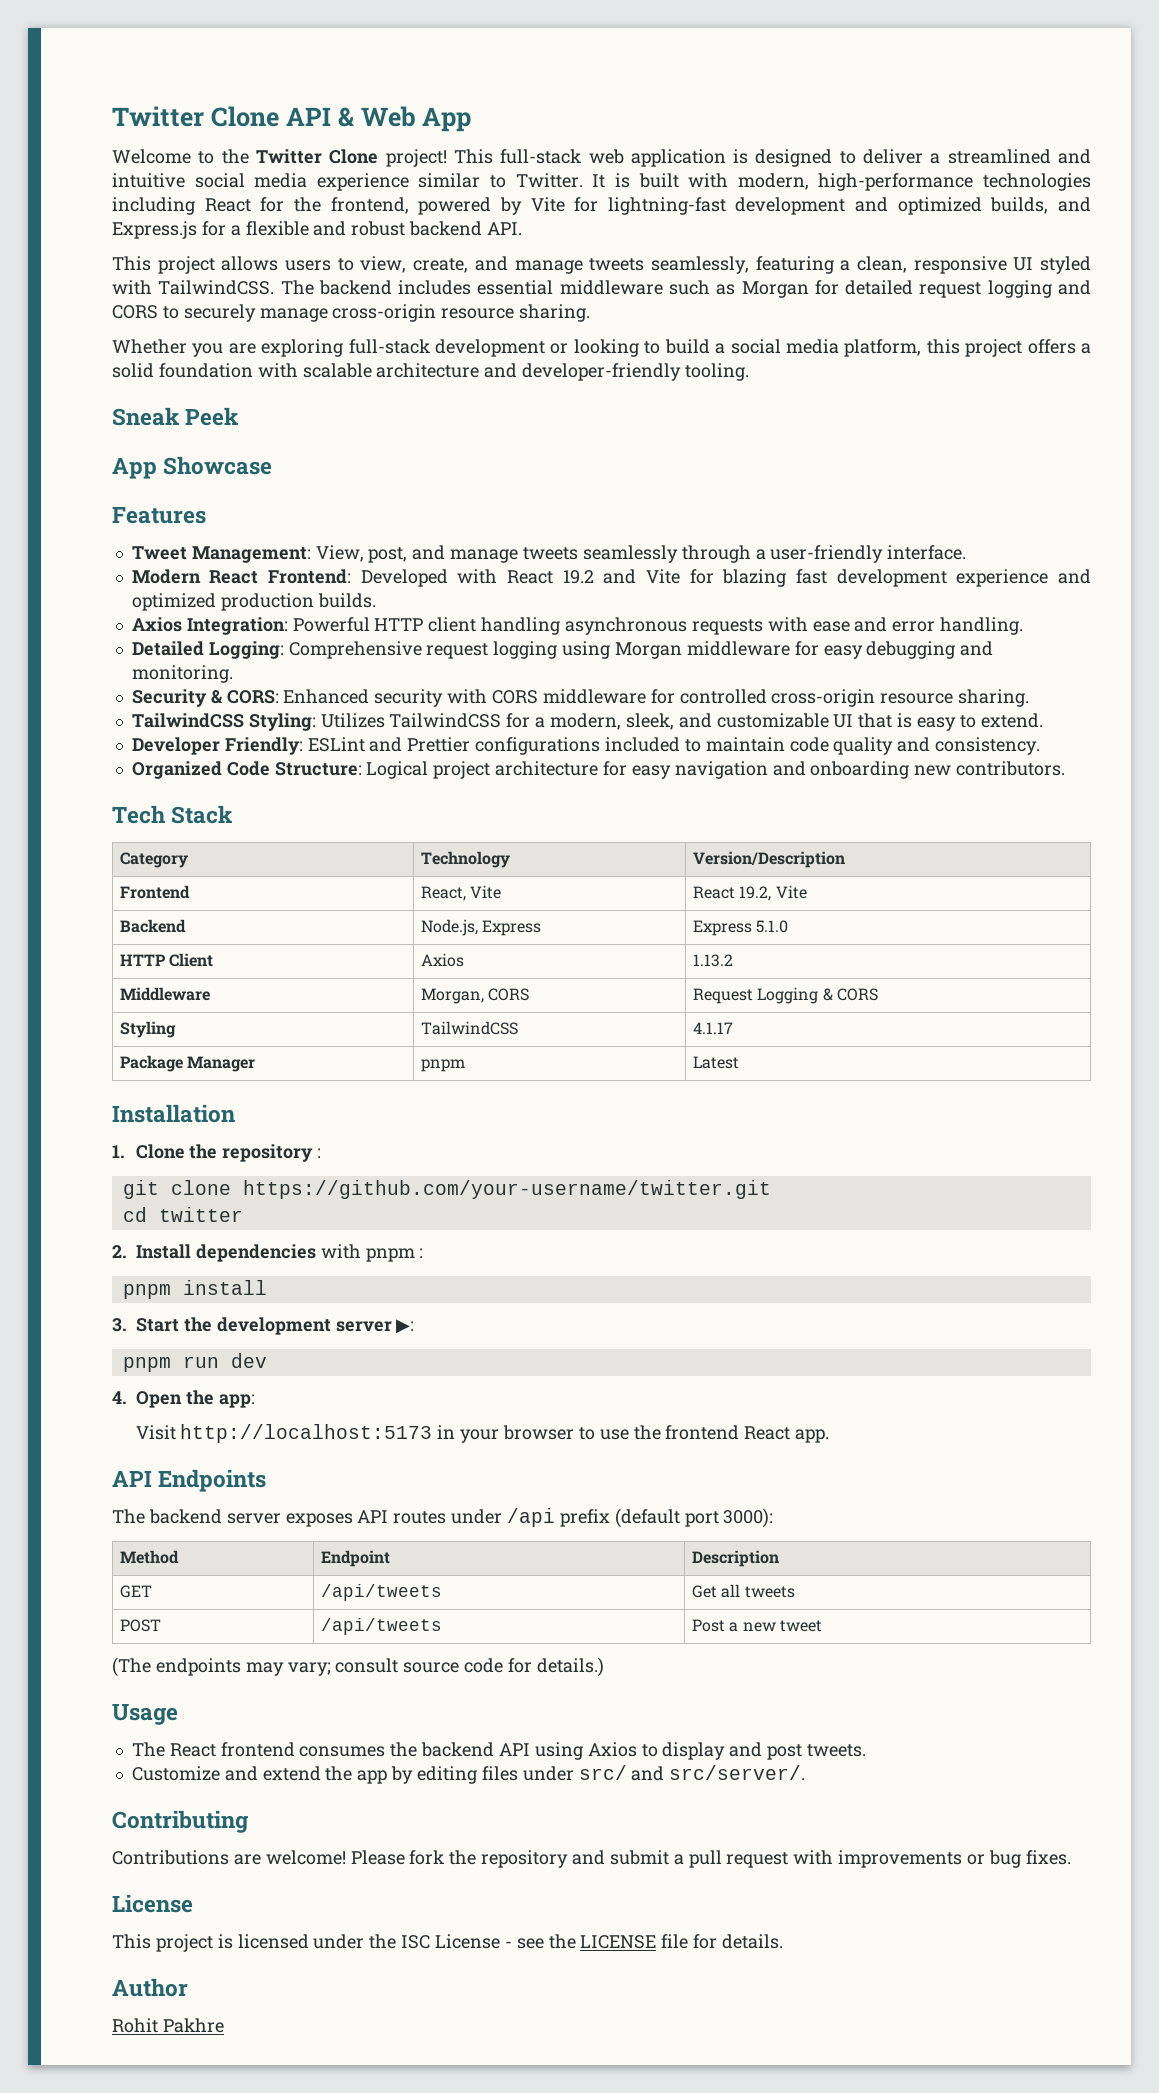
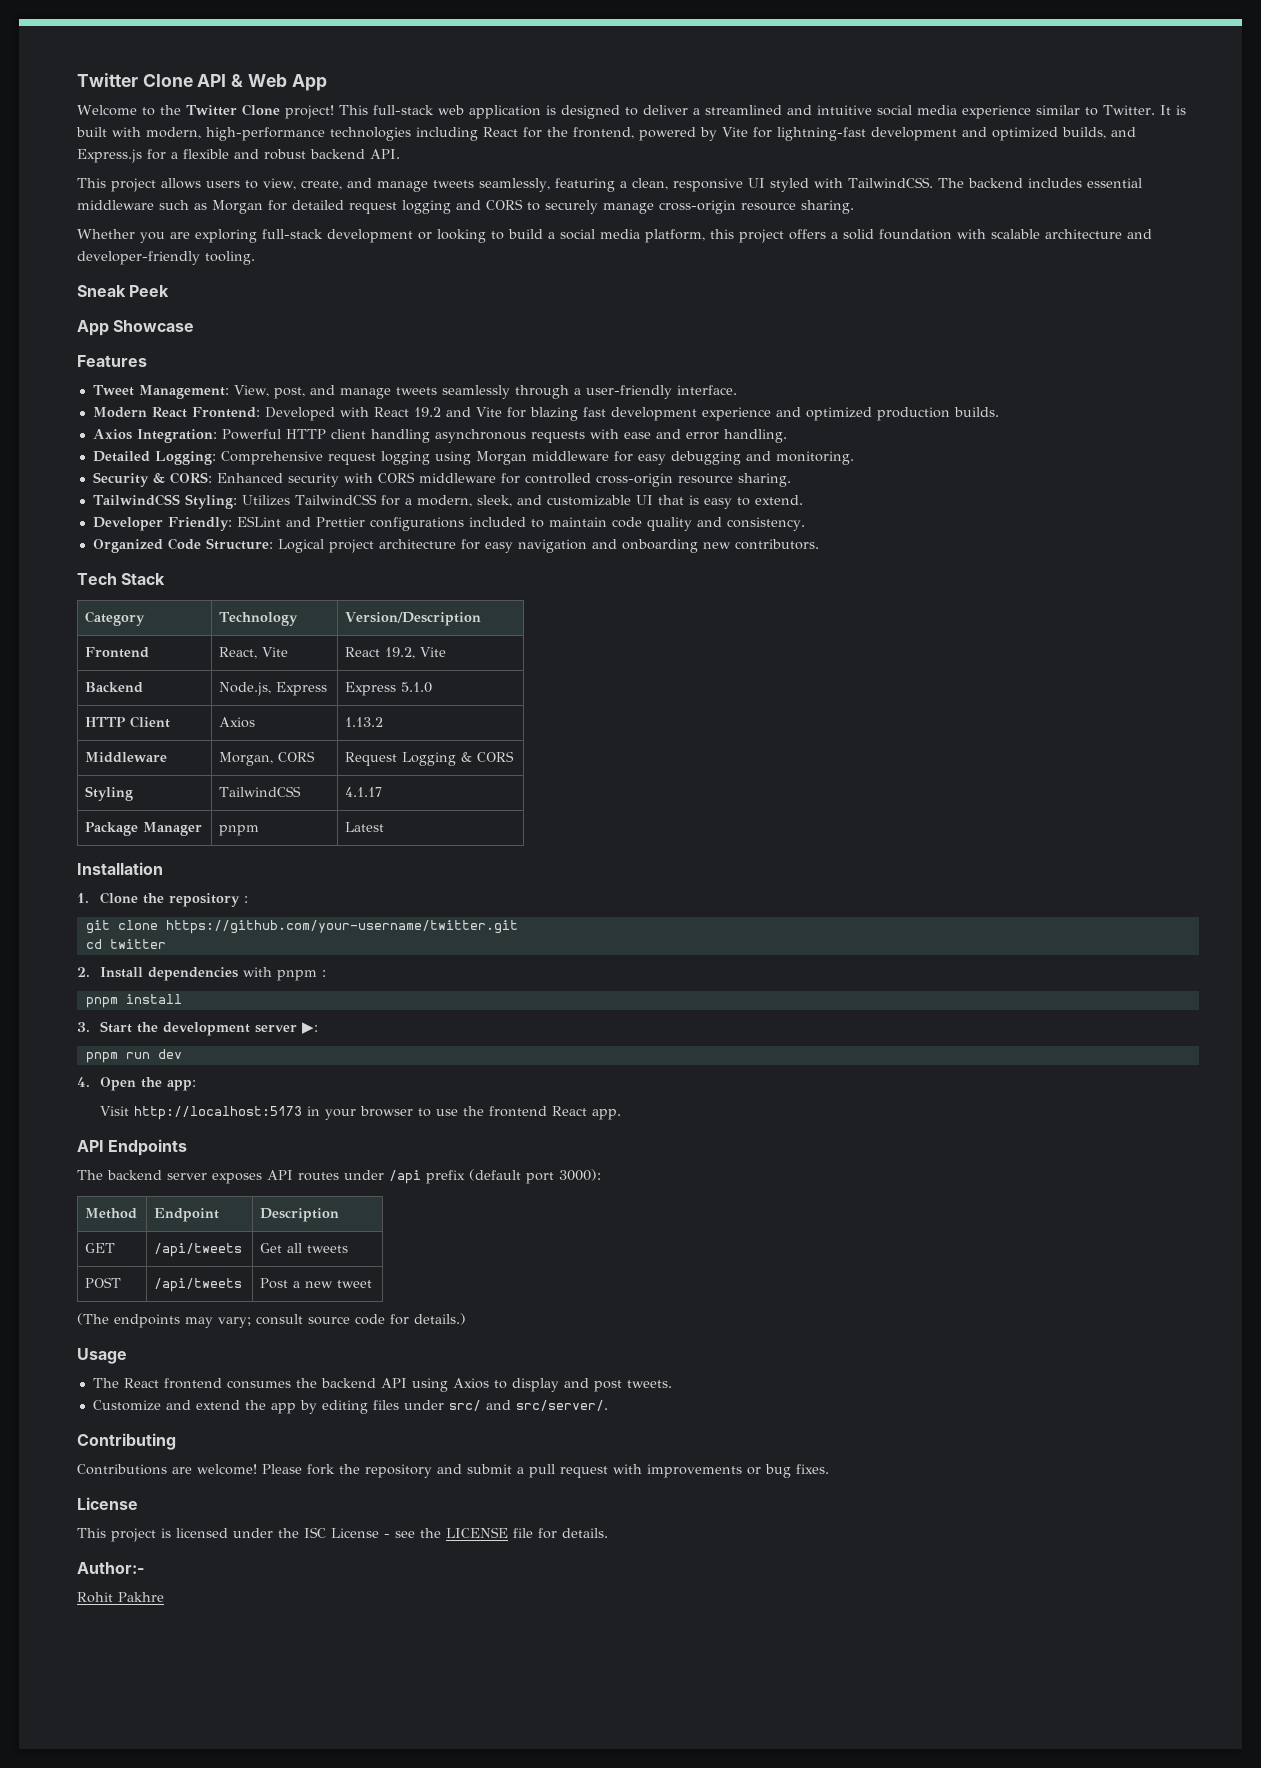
- Author
+ Author:-

